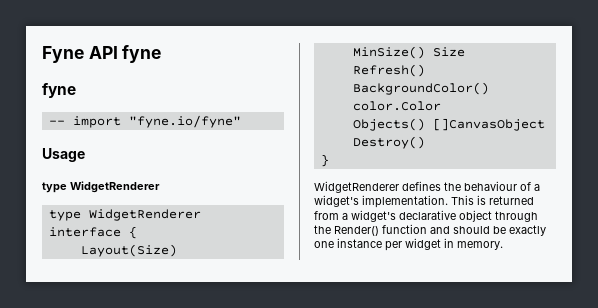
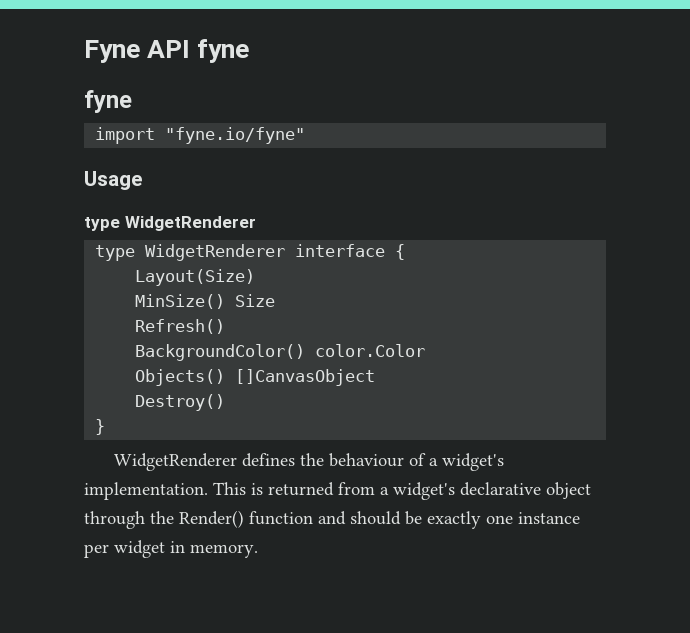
- -- import "fyne.io/fyne"
+ import "fyne.io/fyne"

